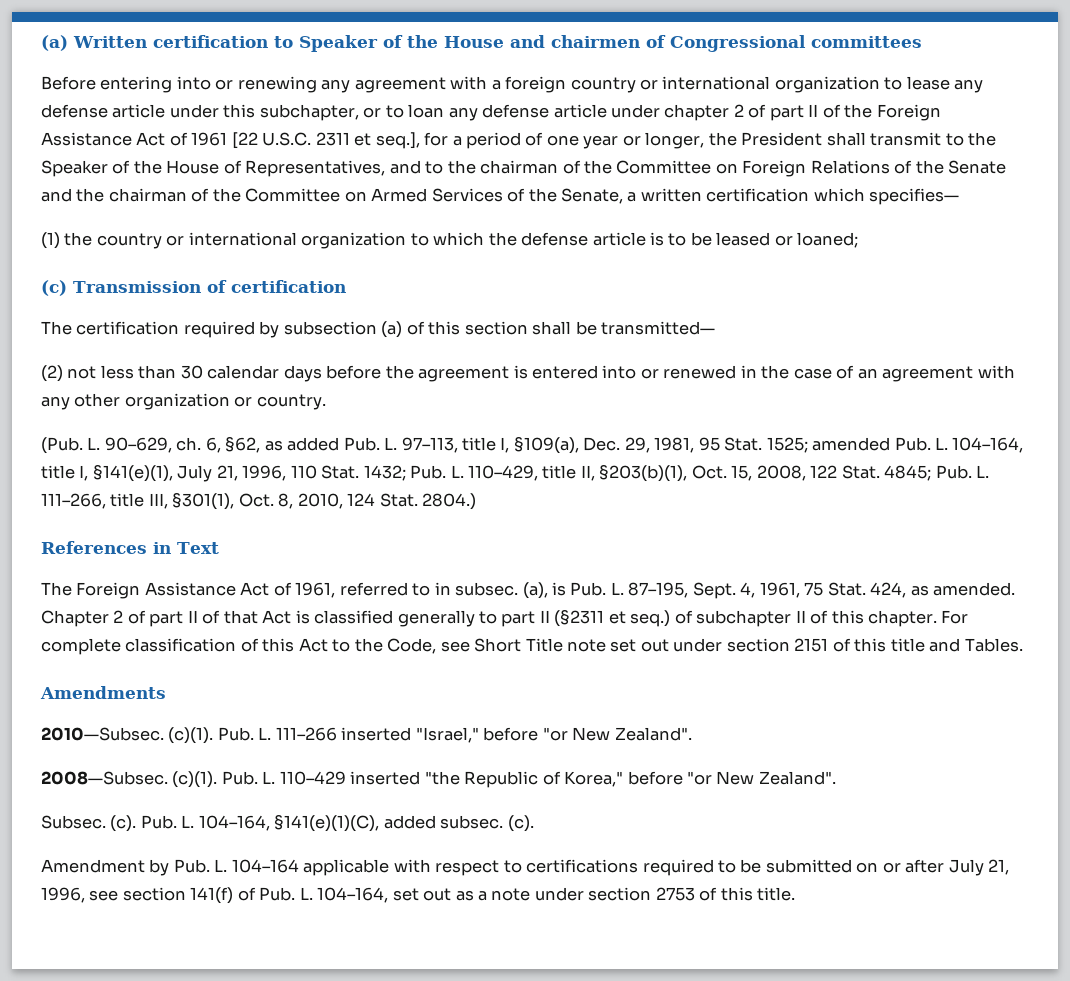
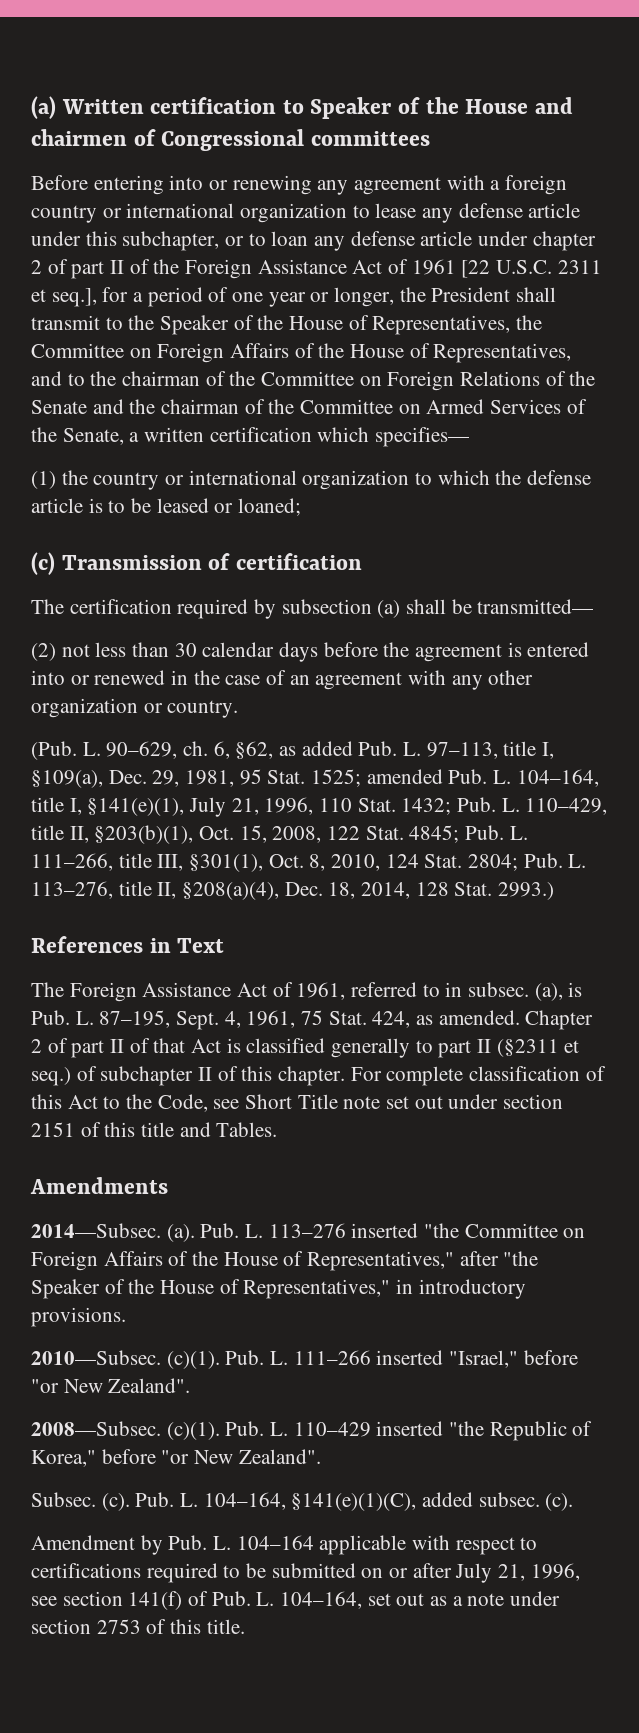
- Before entering into or renewing any agreement with a foreign country or international organization to lease any defense article under this subchapter, or to loan any defense article under chapter 2 of part II of the Foreign Assistance Act of 1961 [22 U.S.C. 2311 et seq.], for a period of one year or longer, the President shall transmit to the Speaker of the House of Representatives, and to the chairman of the Committee on Foreign Relations of the Senate and the chairman of the Committee on Armed Services of the Senate, a written certification which specifies—
+ Before entering into or renewing any agreement with a foreign country or international organization to lease any defense article under this subchapter, or to loan any defense article under chapter 2 of part II of the Foreign Assistance Act of 1961 [22 U.S.C. 2311 et seq.], for a period of one year or longer, the President shall transmit to the Speaker of the House of Representatives, the Committee on Foreign Affairs of the House of Representatives, and to the chairman of the Committee on Foreign Relations of the Senate and the chairman of the Committee on Armed Services of the Senate, a written certification which specifies—
- The certification required by subsection (a) of this section shall be transmitted—
+ The certification required by subsection (a) shall be transmitted—
- 2804.)
+ 2804; Pub. L. 113–276, title II, §208(a)(4), Dec. 18, 2014, 128 Stat. 2993.)
+ 2014—Subsec. (a). Pub. L. 113–276 inserted "the Committee on Foreign Affairs of the House of Representatives," after "the Speaker of the House of Representatives," in introductory provisions.

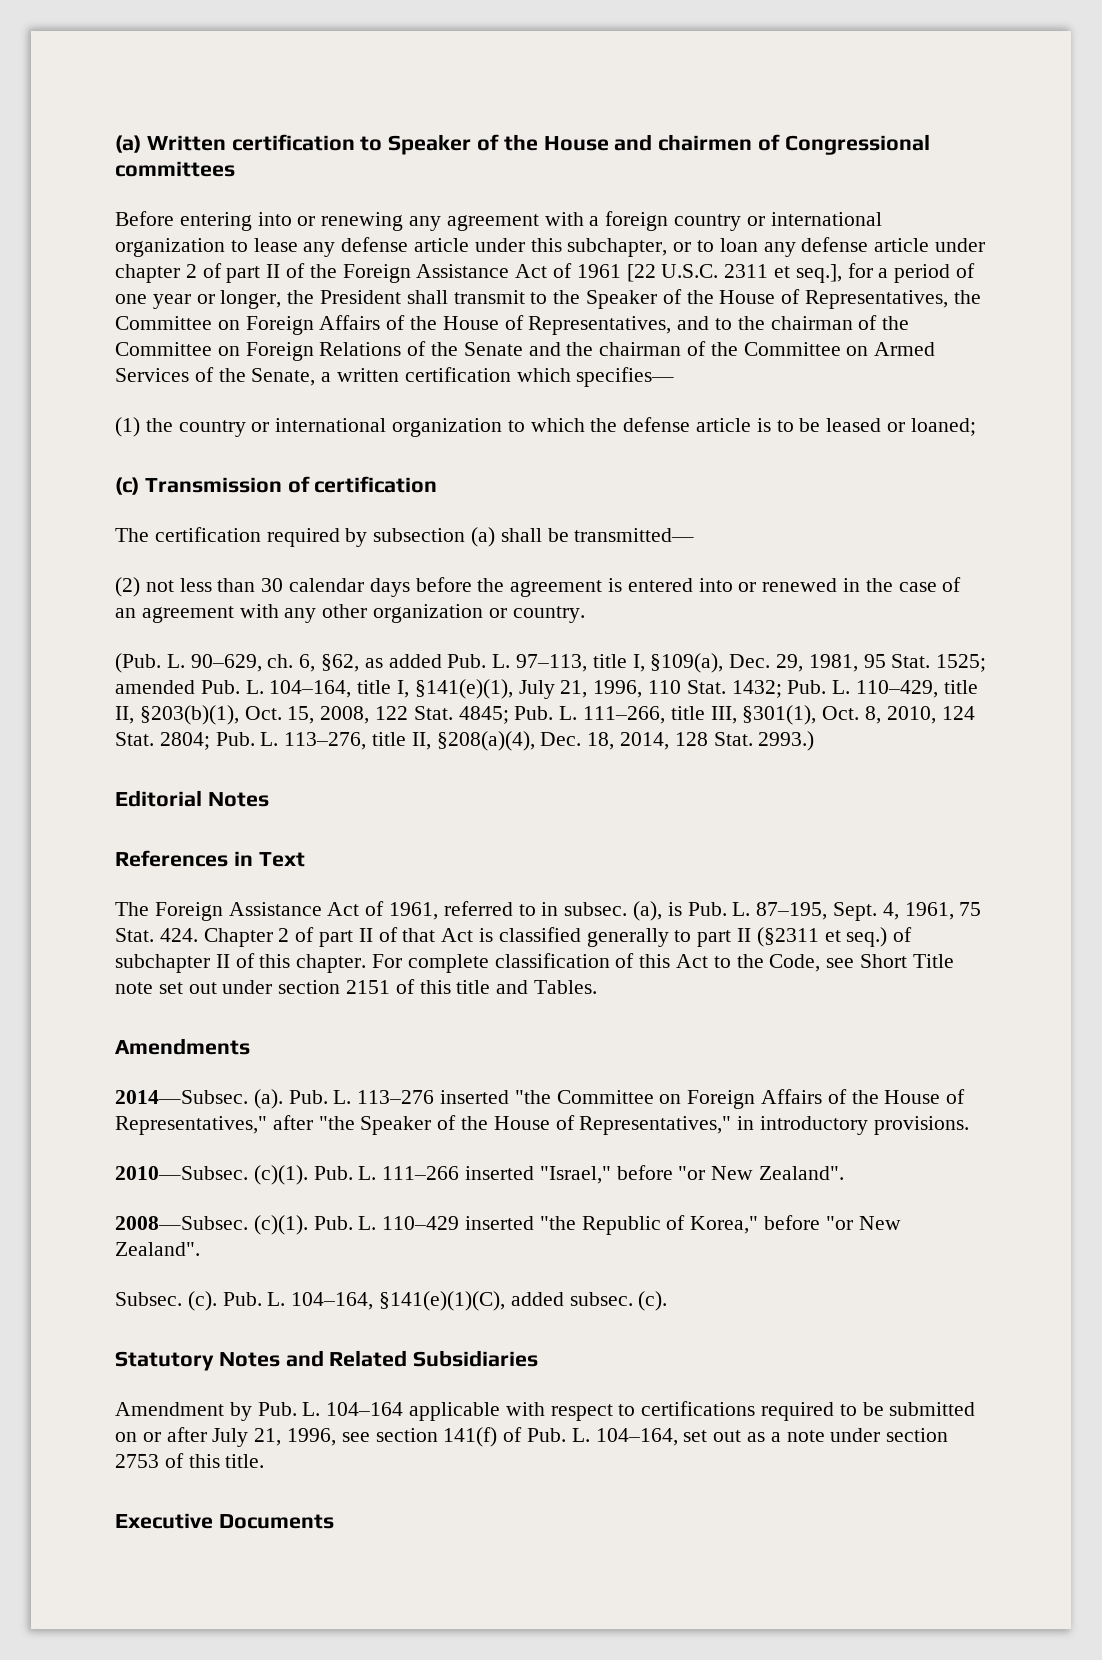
+ Editorial Notes
- 424, as amended. Chapter 2 of part II of that Act is classified generally to part II (§2311 et seq.) of subchapter II of this chapter.
+ 424. Chapter 2 of part II of that Act is classified generally to part II (§2311 et seq.) of subchapter II of this chapter.
+ Statutory Notes and Related Subsidiaries
+ Executive Documents

